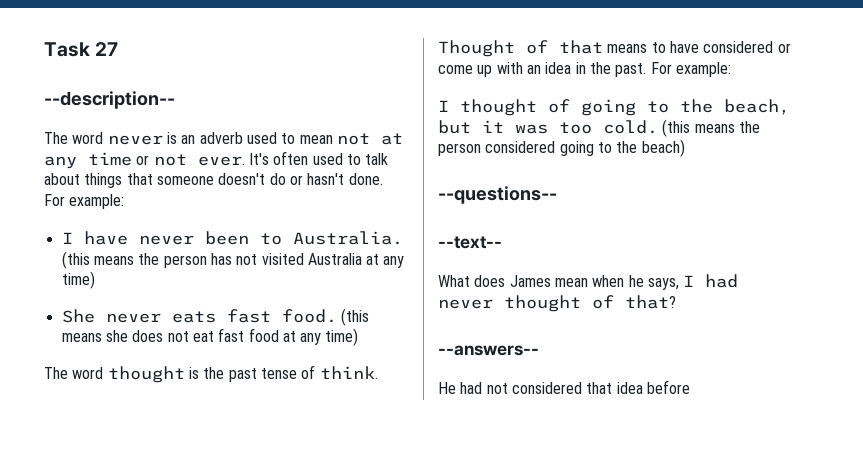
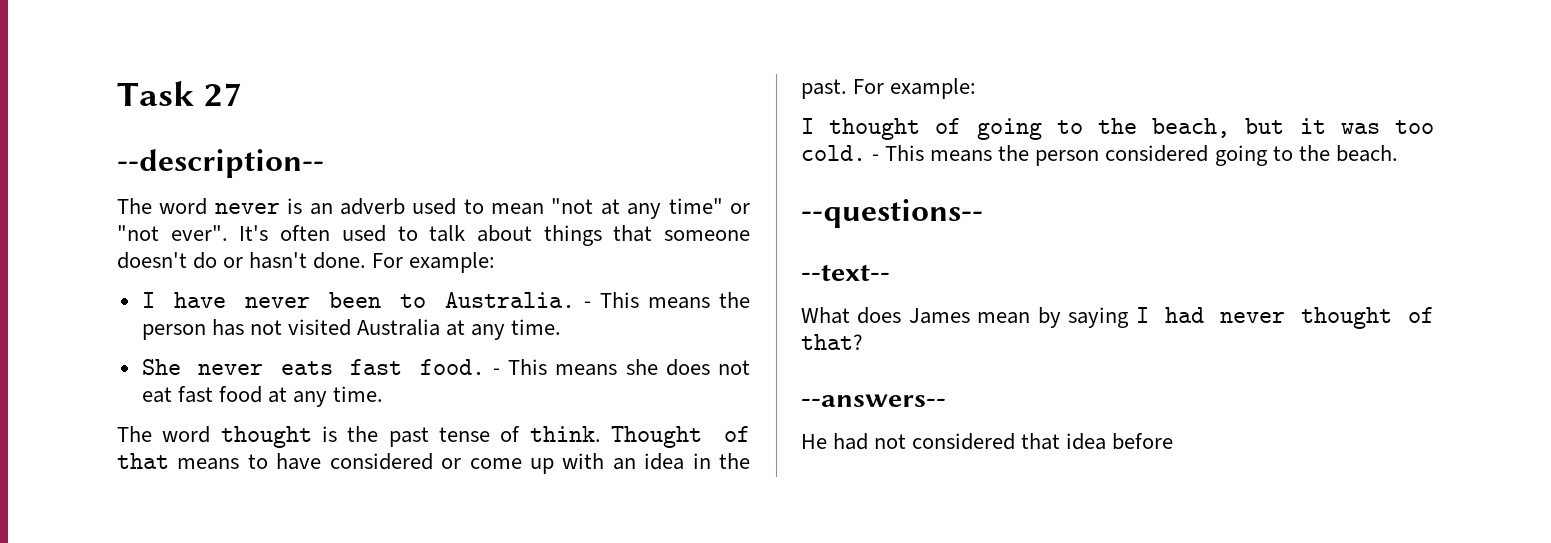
- The word never is an adverb used to mean not at any time or not ever.
+ The word never is an adverb used to mean "not at any time" or "not ever".
- (this means the person has not visited Australia at any time)
+ - This means the person has not visited Australia at any time.
- (this means she does not eat fast food at any time)
+ - This means she does not eat fast food at any time.
- (this means the person considered going to the beach)
+ - This means the person considered going to the beach.
- What does James mean when he says, I had never thought of that?
+ What does James mean by saying I had never thought of that?

